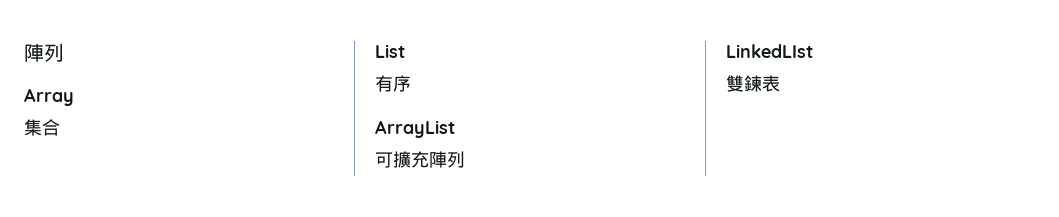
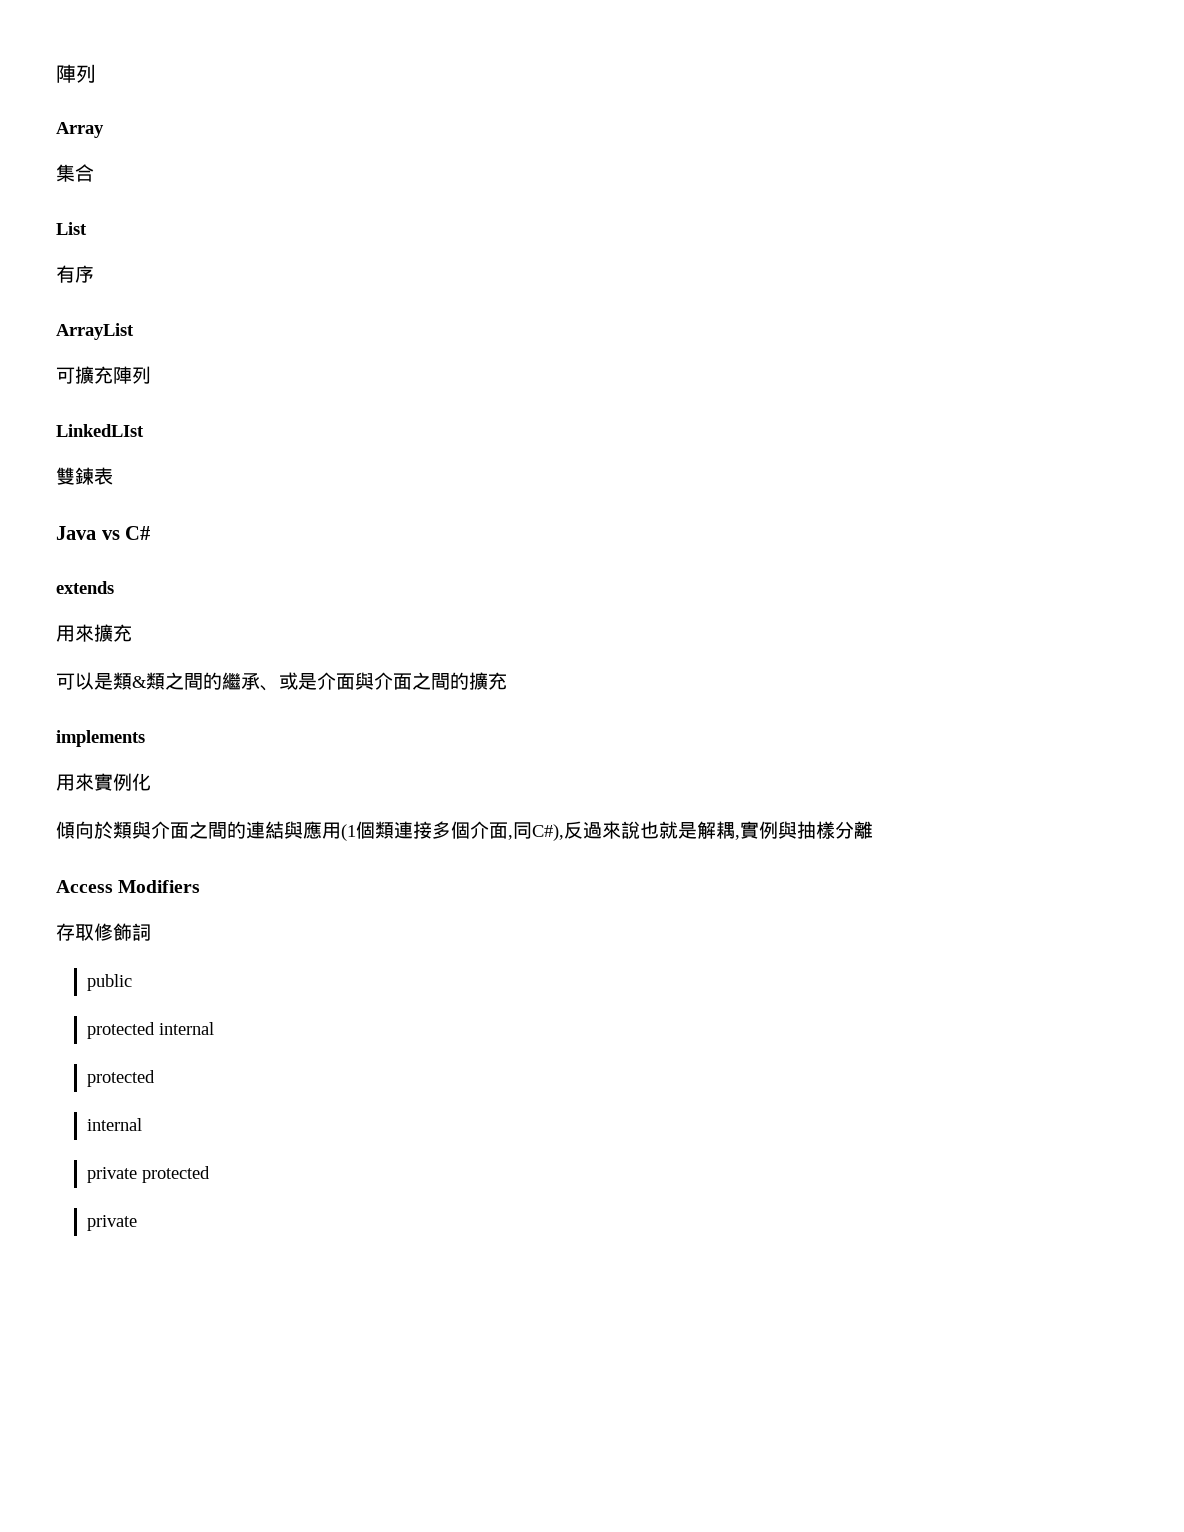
+ Java vs C#
+ extends
+ 用來擴充
+ 可以是類&類之間的繼承、或是介面與介面之間的擴充
+ implements
+ 用來實例化
+ 傾向於類與介面之間的連結與應用(1個類連接多個介面,同C#),反過來說也就是解耦,實例與抽樣分離
+ Access Modifiers
+ 存取修飾詞
+ public
+ protected internal
+ protected
+ internal
+ private protected
+ private

